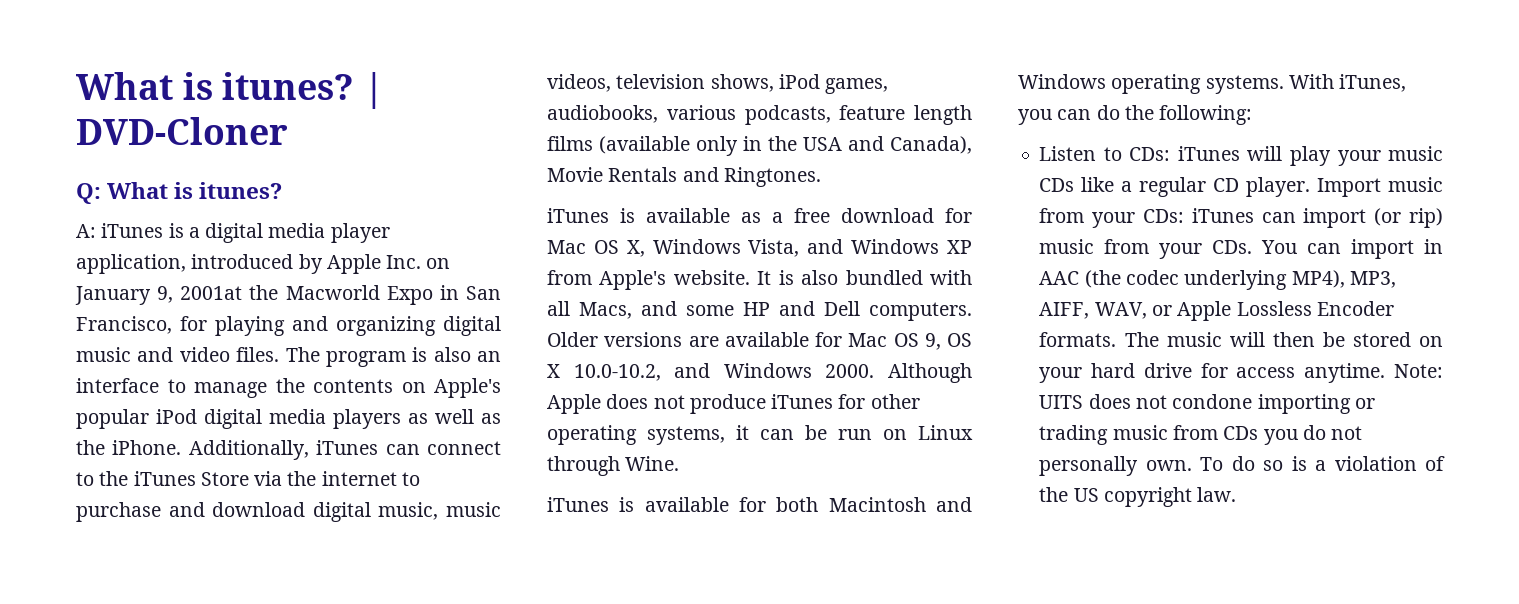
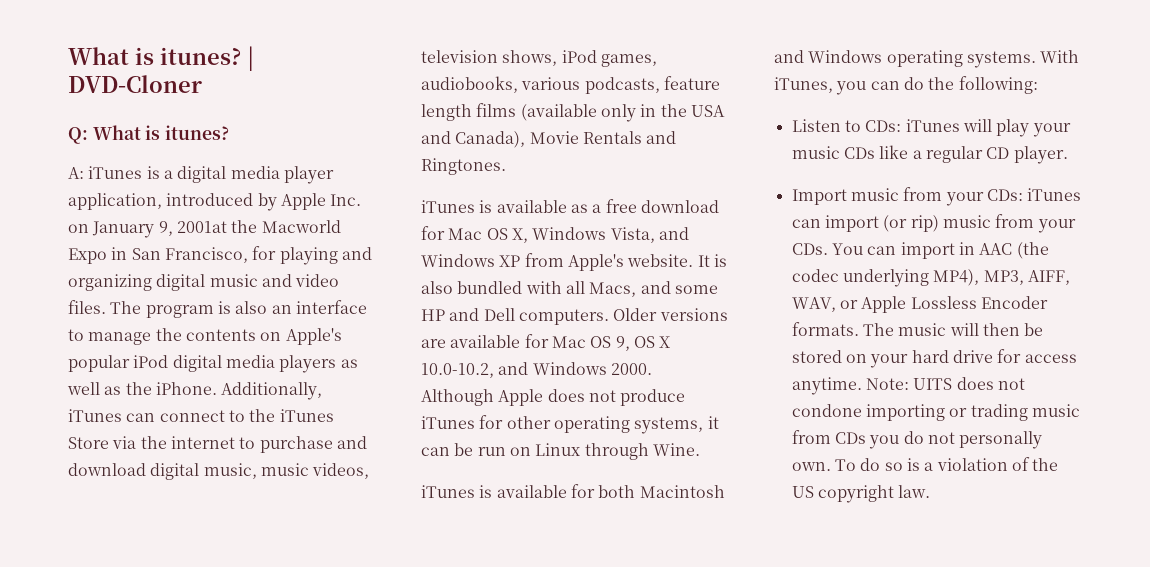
- Listen to CDs: iTunes will play your music CDs like a regular CD player. Import music from your CDs: iTunes can import (or rip) music from your CDs. You can import in AAC (the codec underlying MP4), MP3, AIFF, WAV, or Apple Lossless Encoder formats.
+ Listen to CDs: iTunes will play your music CDs like a regular CD player.
+ Import music from your CDs: iTunes can import (or rip) music from your CDs. You can import in AAC (the codec underlying MP4), MP3, AIFF, WAV, or Apple Lossless Encoder formats.

